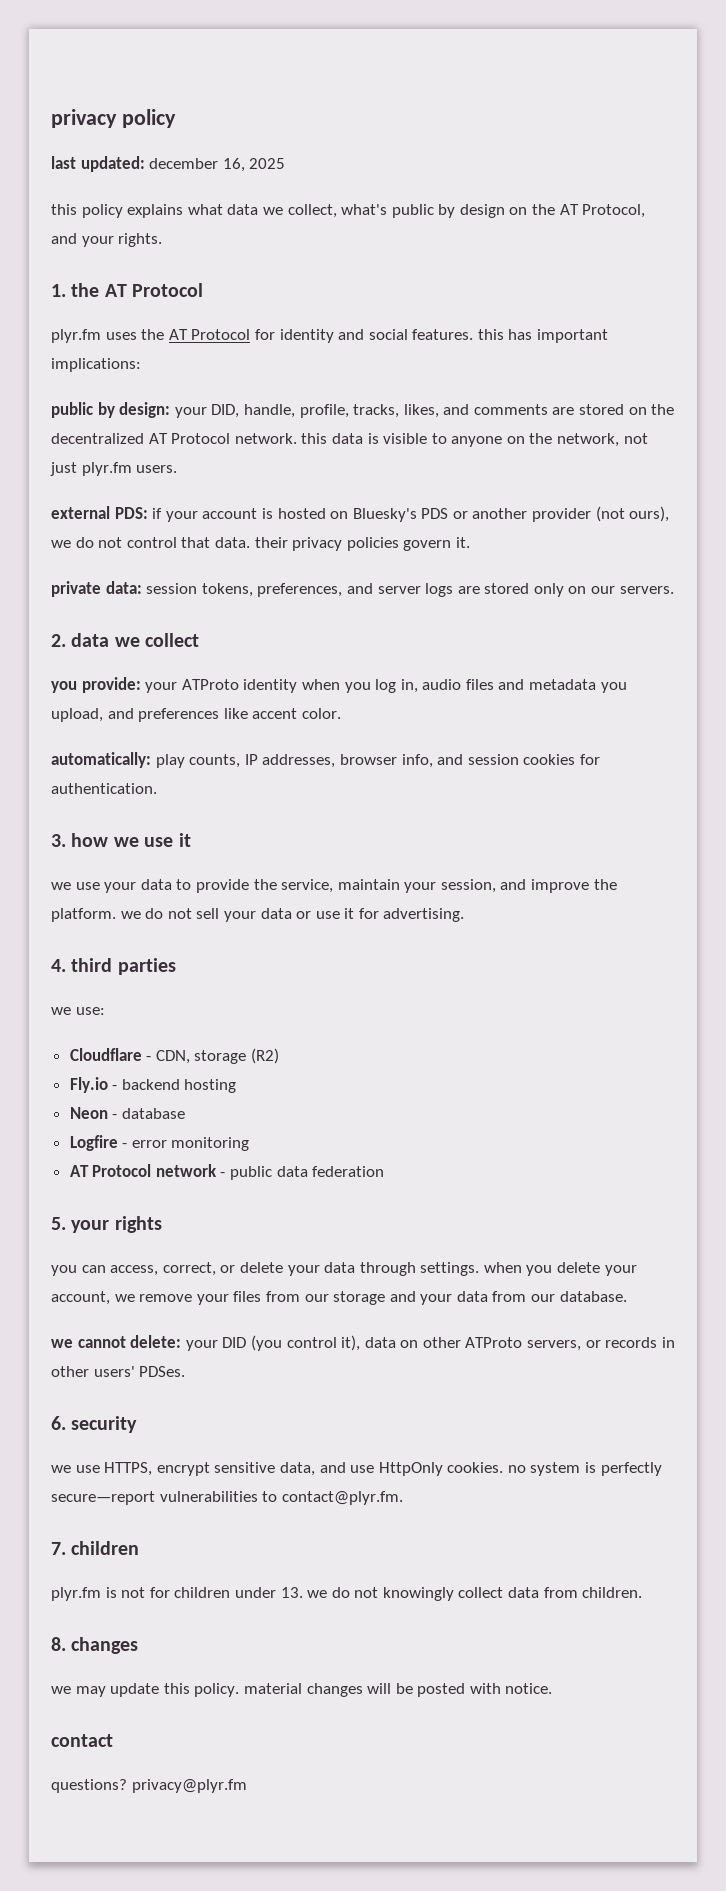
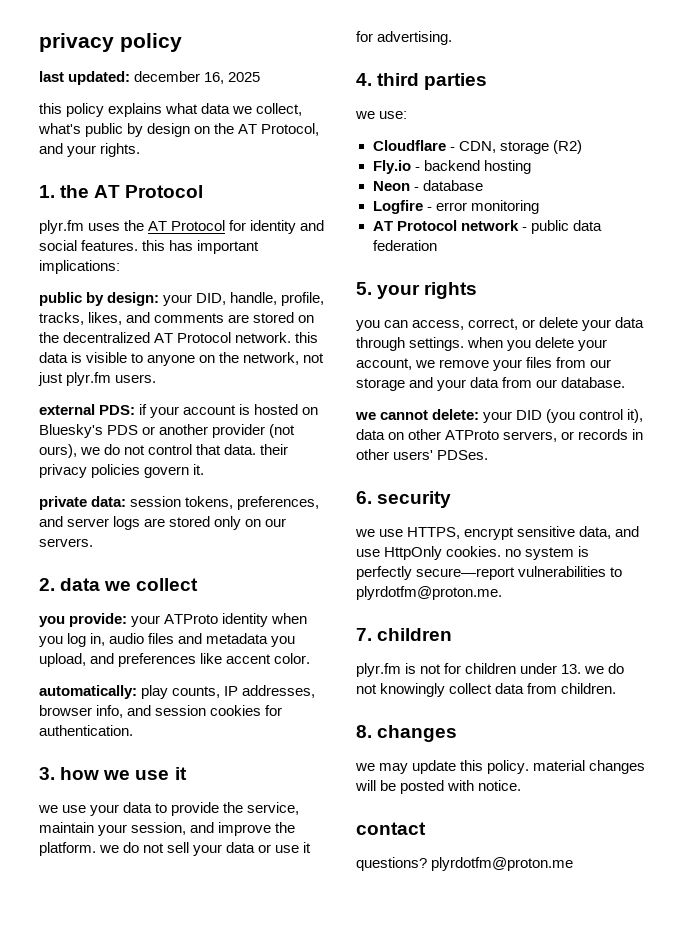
- we use HTTPS, encrypt sensitive data, and use HttpOnly cookies. no system is perfectly secure—report vulnerabilities to contact@plyr.fm.
+ we use HTTPS, encrypt sensitive data, and use HttpOnly cookies. no system is perfectly secure—report vulnerabilities to plyrdotfm@proton.me.
- questions? privacy@plyr.fm
+ questions? plyrdotfm@proton.me

